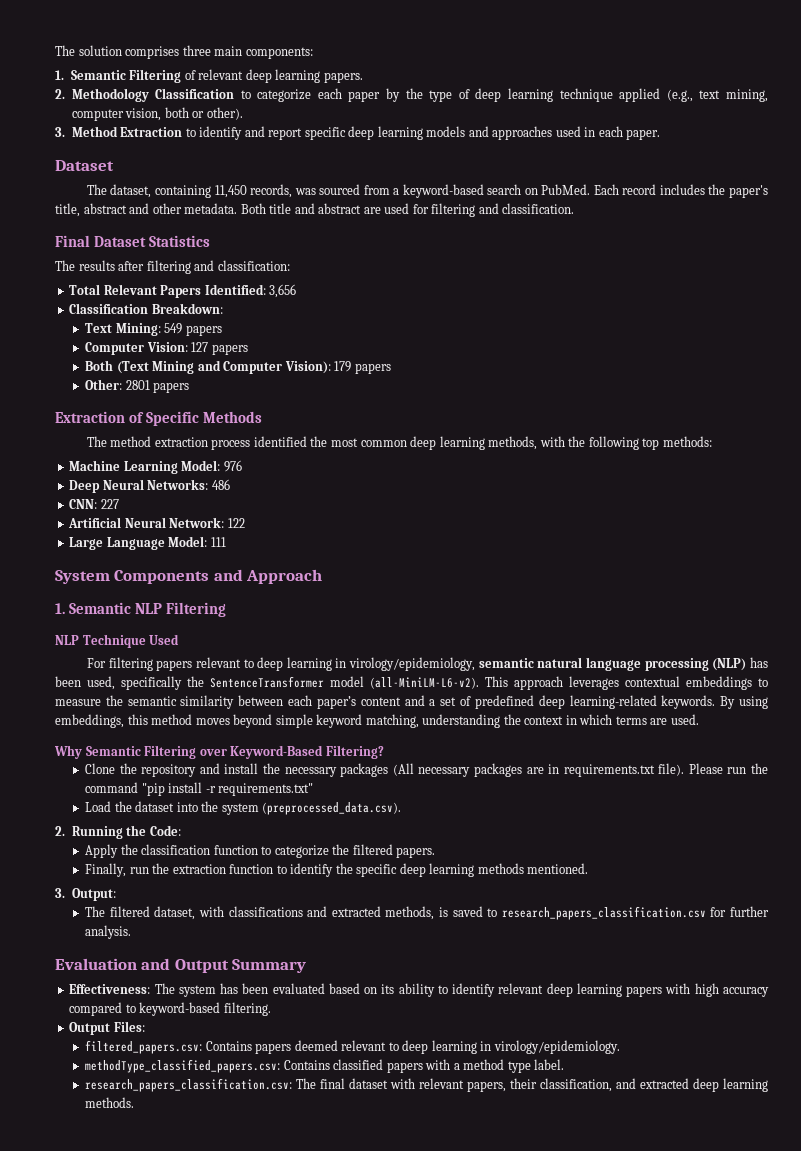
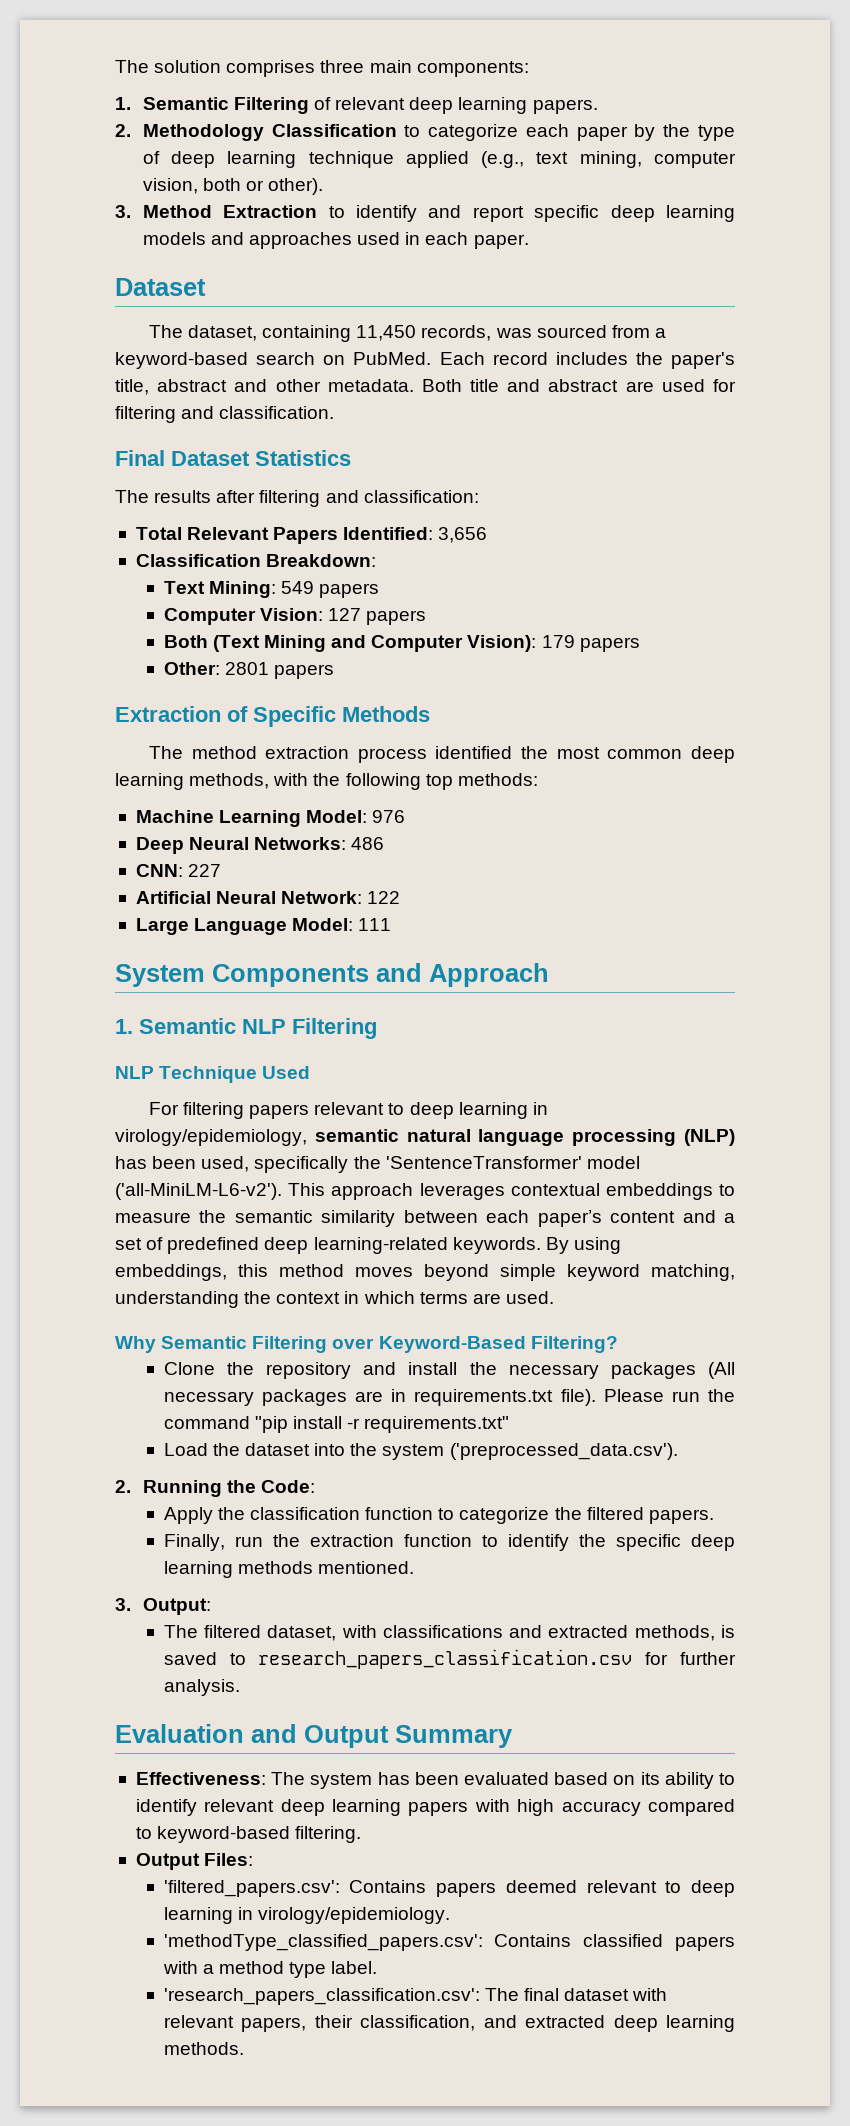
- For filtering papers relevant to deep learning in virology/epidemiology, semantic natural language processing (NLP) has been used, specifically the SentenceTransformer model (all-MiniLM-L6-v2).
+ For filtering papers relevant to deep learning in virology/epidemiology, semantic natural language processing (NLP) has been used, specifically the 'SentenceTransformer' model ('all-MiniLM-L6-v2').
- Load the dataset into the system (preprocessed_data.csv).
+ Load the dataset into the system ('preprocessed_data.csv').
- filtered_papers.csv: Contains papers deemed relevant to deep learning in virology/epidemiology.
+ 'filtered_papers.csv': Contains papers deemed relevant to deep learning in virology/epidemiology.
- methodType_classified_papers.csv: Contains classified papers with a method type label.
+ 'methodType_classified_papers.csv': Contains classified papers with a method type label.
- research_papers_classification.csv: The final dataset with relevant papers, their classification, and extracted deep learning methods.
+ 'research_papers_classification.csv': The final dataset with relevant papers, their classification, and extracted deep learning methods.

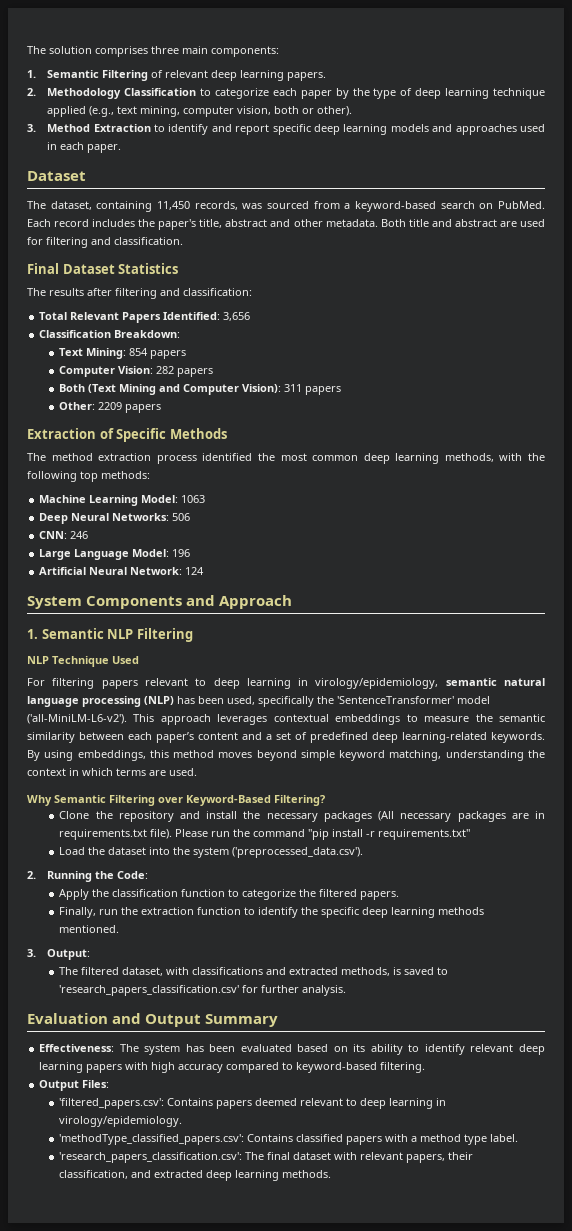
- Text Mining: 549 papers
+ Text Mining: 854 papers
- Computer Vision: 127 papers
+ Computer Vision: 282 papers
- Both (Text Mining and Computer Vision): 179 papers
+ Both (Text Mining and Computer Vision): 311 papers
- Other: 2801 papers
+ Other: 2209 papers
- Machine Learning Model: 976
+ Machine Learning Model: 1063
- Deep Neural Networks: 486
+ Deep Neural Networks: 506
- CNN: 227
- Artificial Neural Network: 122
- Large Language Model: 111
+ CNN: 246
+ Large Language Model: 196
+ Artificial Neural Network: 124
- The filtered dataset, with classifications and extracted methods, is saved to research_papers_classification.csv for further analysis.
+ The filtered dataset, with classifications and extracted methods, is saved to 'research_papers_classification.csv' for further analysis.

